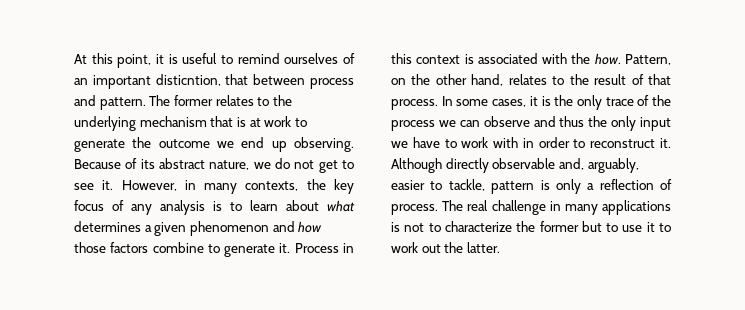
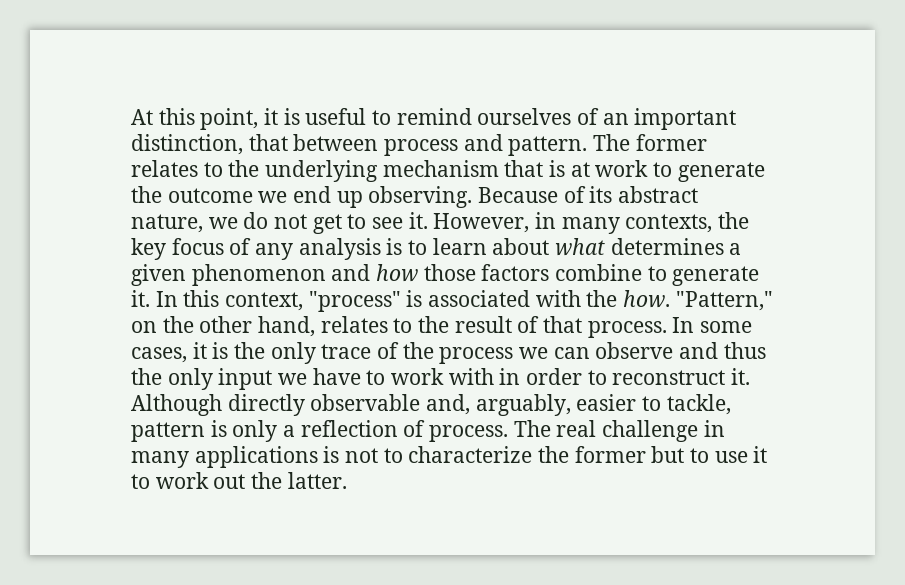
- At this point, it is useful to remind ourselves of an important disticntion, that between process and pattern.
+ At this point, it is useful to remind ourselves of an important distinction, that between process and pattern.
- Process in this context is associated with the how.
+ In this context, "process" is associated with the how.
- Pattern, on the other hand, relates to the result of that process.
+ "Pattern," on the other hand, relates to the result of that process.

